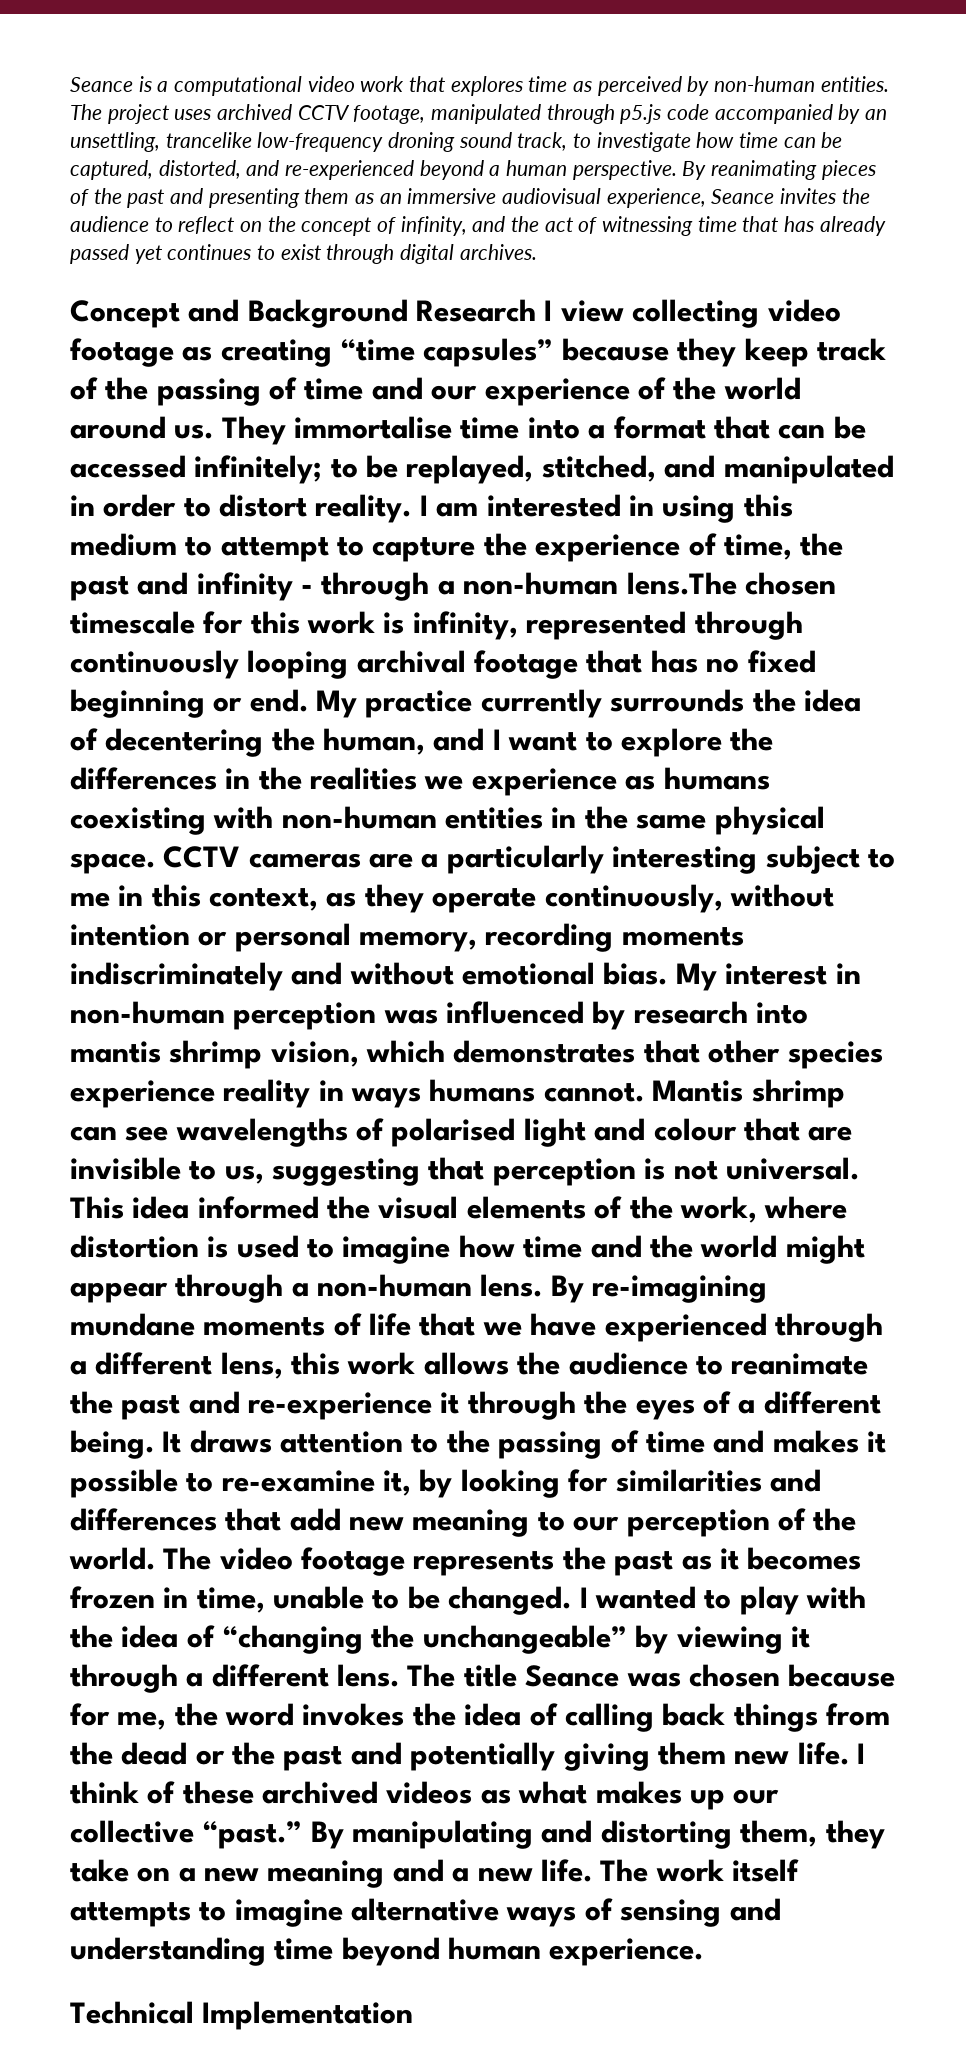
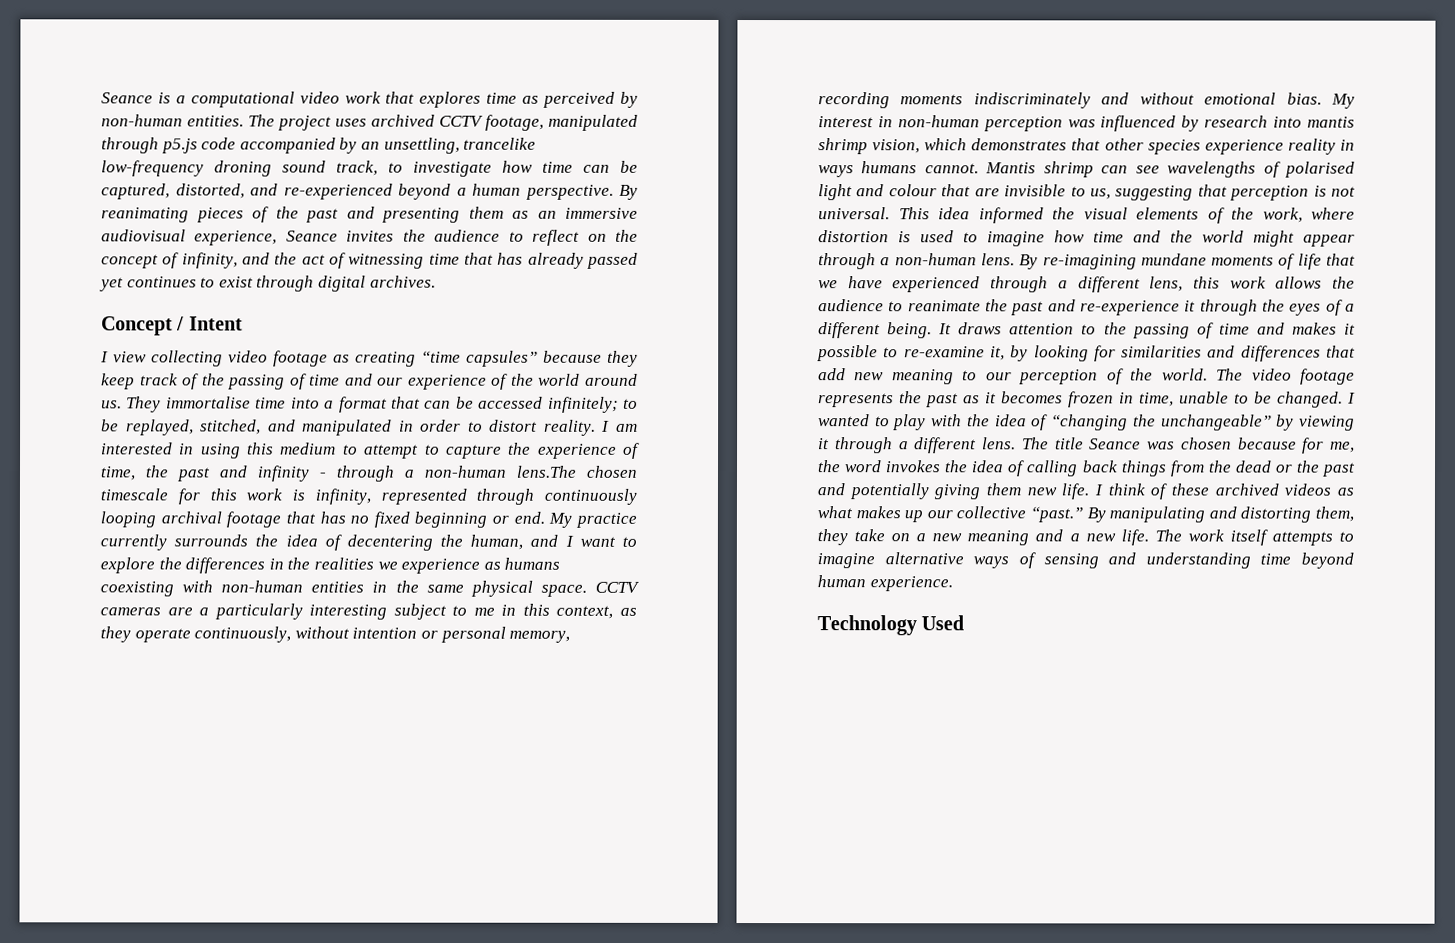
- Concept and Background Research I view collecting video footage as creating “time capsules” because they keep track of the passing of time and our experience of the world around us.
+ Concept / Intent
+ I view collecting video footage as creating “time capsules” because they keep track of the passing of time and our experience of the world around us.
- Technical Implementation
+ Technology Used

